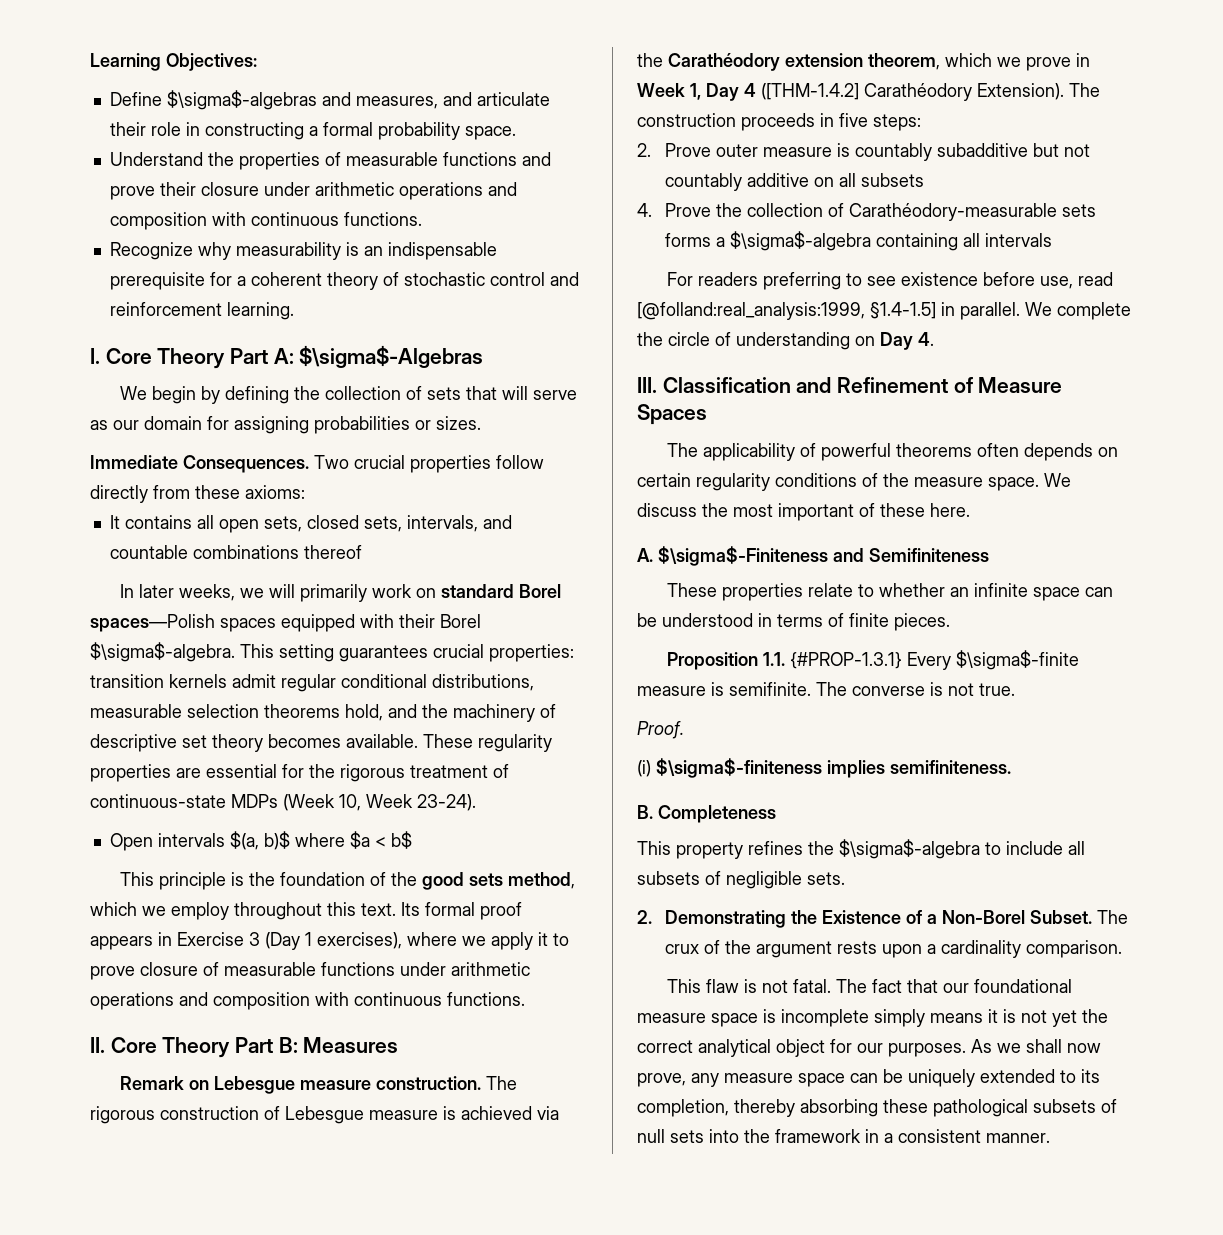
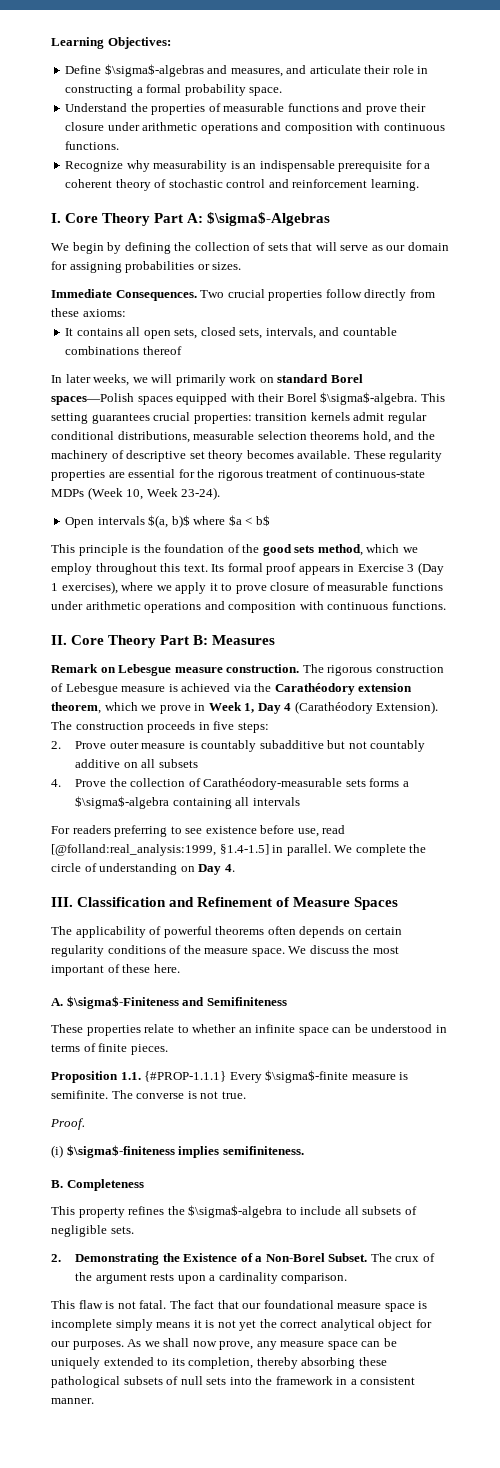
- The rigorous construction of Lebesgue measure is achieved via the Carathéodory extension theorem, which we prove in Week 1, Day 4 ([THM-1.4.2] Carathéodory Extension).
+ The rigorous construction of Lebesgue measure is achieved via the Carathéodory extension theorem, which we prove in Week 1, Day 4 (Carathéodory Extension).
- Proposition 1.1. {#PROP-1.3.1} Every $\sigma$-finite measure is semifinite.
+ Proposition 1.1. {#PROP-1.1.1} Every $\sigma$-finite measure is semifinite.

